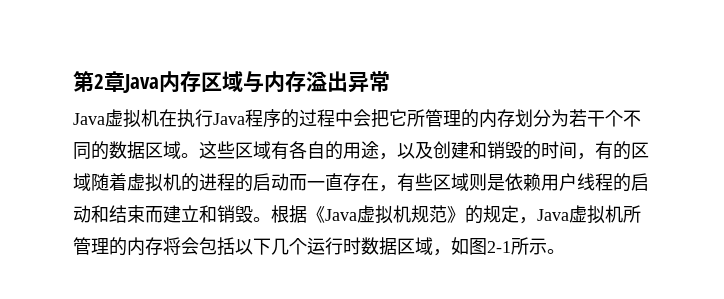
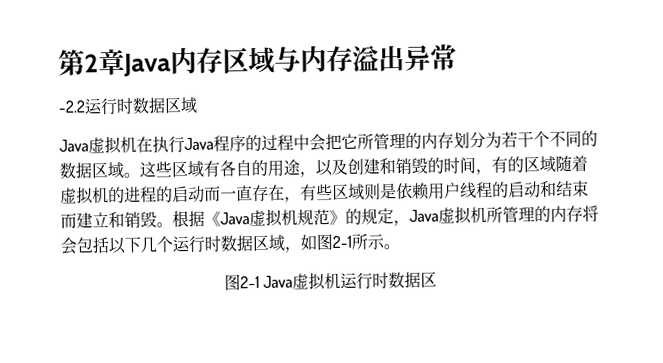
+ -2.2运行时数据区域
+ 图2-1 Java虚拟机运行时数据区

